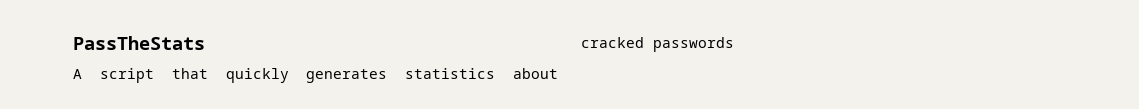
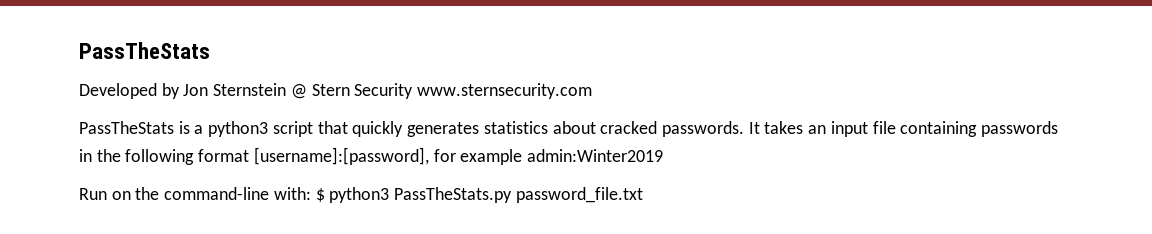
- A script that quickly generates statistics about cracked passwords
+ Developed by Jon Sternstein @ Stern Security www.sternsecurity.com
+ PassTheStats is a python3 script that quickly generates statistics about cracked passwords. It takes an input file containing passwords in the following format [username]:[password], for example admin:Winter2019
+ Run on the command-line with: $ python3 PassTheStats.py password_file.txt

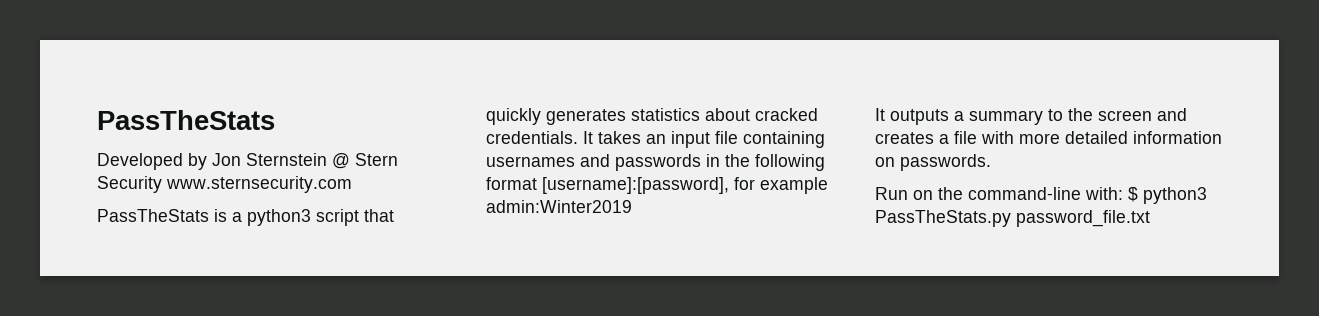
- PassTheStats is a python3 script that quickly generates statistics about cracked passwords.
+ PassTheStats is a python3 script that quickly generates statistics about cracked credentials.
- It takes an input file containing passwords in the following format [username]:[password], for example admin:Winter2019
+ It takes an input file containing usernames and passwords in the following format [username]:[password], for example admin:Winter2019
+ It outputs a summary to the screen and creates a file with more detailed information on passwords.

